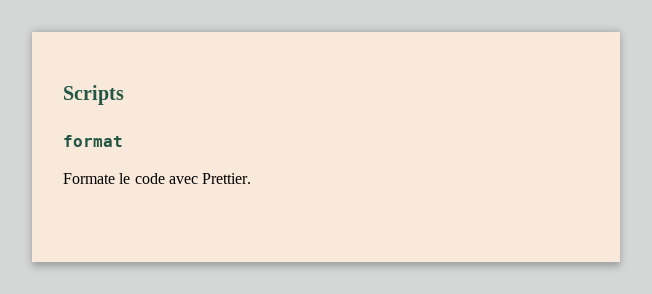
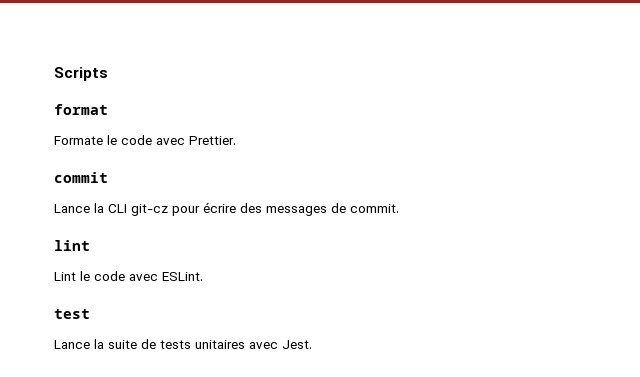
+ commit
+ Lance la CLI git-cz pour écrire des messages de commit.
+ lint
+ Lint le code avec ESLint.
+ test
+ Lance la suite de tests unitaires avec Jest.

